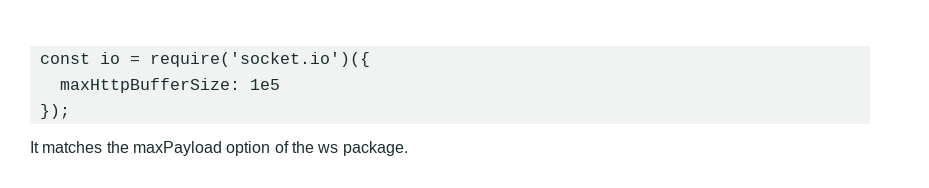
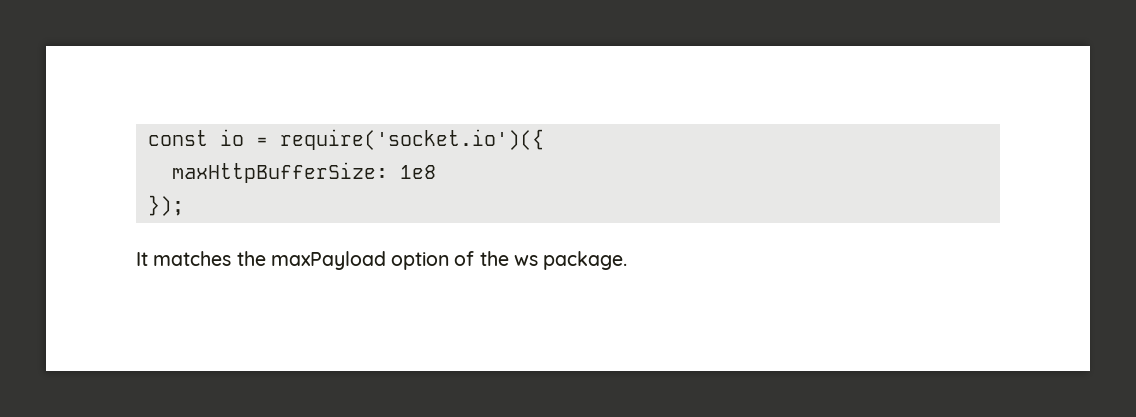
- maxHttpBufferSize: 1e5
+ maxHttpBufferSize: 1e8

